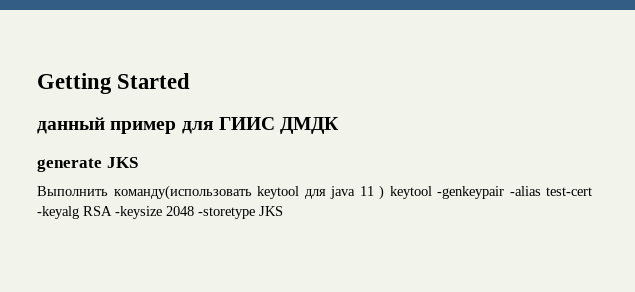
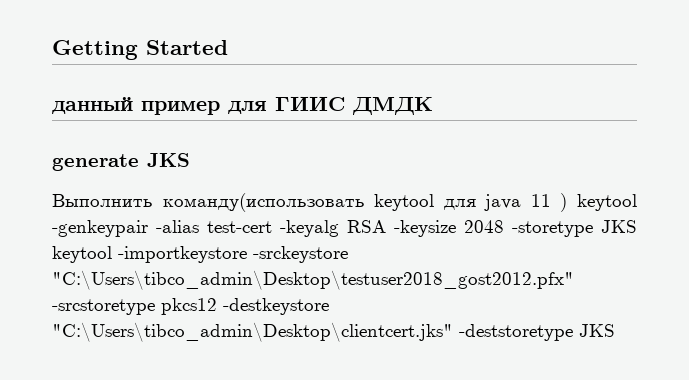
- Выполнить команду(использовать keytool для java 11 ) keytool -genkeypair -alias test-cert -keyalg RSA -keysize 2048 -storetype JKS
+ Выполнить команду(использовать keytool для java 11 ) keytool -genkeypair -alias test-cert -keyalg RSA -keysize 2048 -storetype JKS keytool -importkeystore -srckeystore "C:\Users\tibco_admin\Desktop\testuser2018_gost2012.pfx" -srcstoretype pkcs12 -destkeystore "C:\Users\tibco_admin\Desktop\clientcert.jks" -deststoretype JKS

